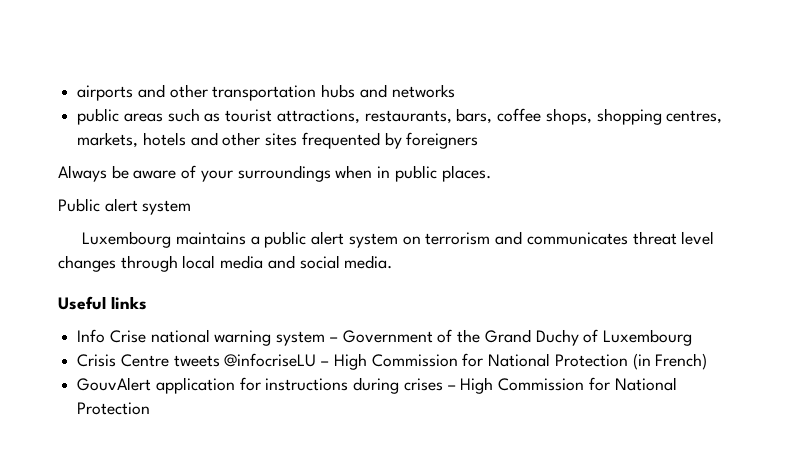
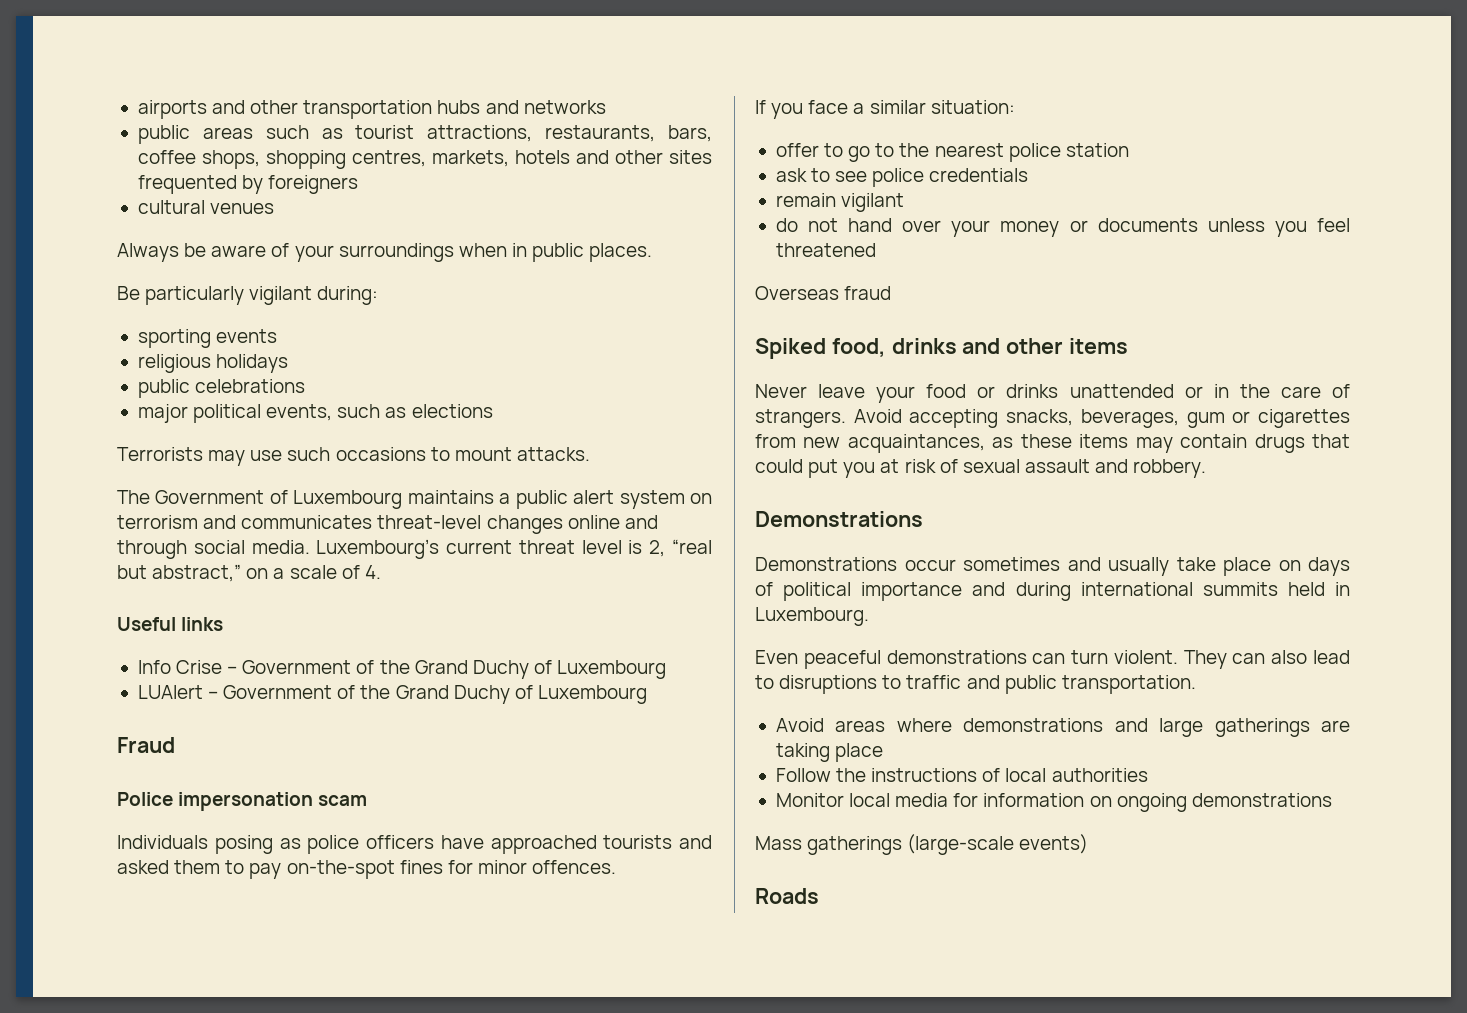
+ cultural venues
- Public alert system
- Luxembourg maintains a public alert system on terrorism and communicates threat level changes through local media and social media.
+ Be particularly vigilant during:
+ sporting events
+ religious holidays
+ public celebrations
+ major political events, such as elections
+ Terrorists may use such occasions to mount attacks.
+ The Government of Luxembourg maintains a public alert system on terrorism and communicates threat-level changes online and through social media. Luxembourg’s current threat level is 2, “real but abstract,” on a scale of 4.
- Info Crise national warning system – Government of the Grand Duchy of Luxembourg
- Crisis Centre tweets @infocriseLU – High Commission for National Protection (in French)
- GouvAlert application for instructions during crises – High Commission for National Protection
+ Info Crise – Government of the Grand Duchy of Luxembourg
+ LUAlert – Government of the Grand Duchy of Luxembourg
+ Fraud
+ Police impersonation scam
+ Individuals posing as police officers have approached tourists and asked them to pay on-the-spot fines for minor offences.
+ If you face a similar situation:
+ offer to go to the nearest police station
+ ask to see police credentials
+ remain vigilant
+ do not hand over your money or documents unless you feel threatened
+ Overseas fraud
+ Spiked food, drinks and other items
+ Never leave your food or drinks unattended or in the care of strangers. Avoid accepting snacks, beverages, gum or cigarettes from new acquaintances, as these items may contain drugs that could put you at risk of sexual assault and robbery.
+ Demonstrations
+ Demonstrations occur sometimes and usually take place on days of political importance and during international summits held in Luxembourg.
+ Even peaceful demonstrations can turn violent. They can also lead to disruptions to traffic and public transportation.
+ Avoid areas where demonstrations and large gatherings are taking place
+ Follow the instructions of local authorities
+ Monitor local media for information on ongoing demonstrations
+ Mass gatherings (large-scale events)
+ Roads

